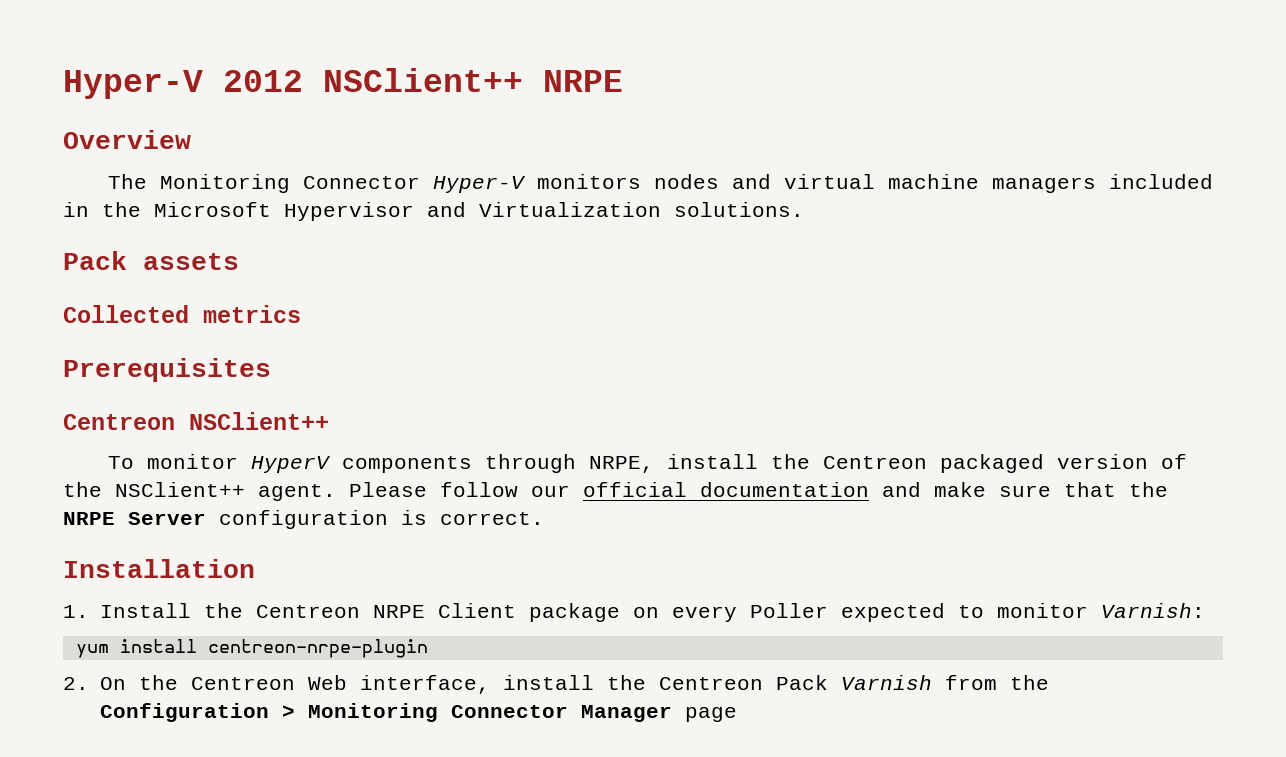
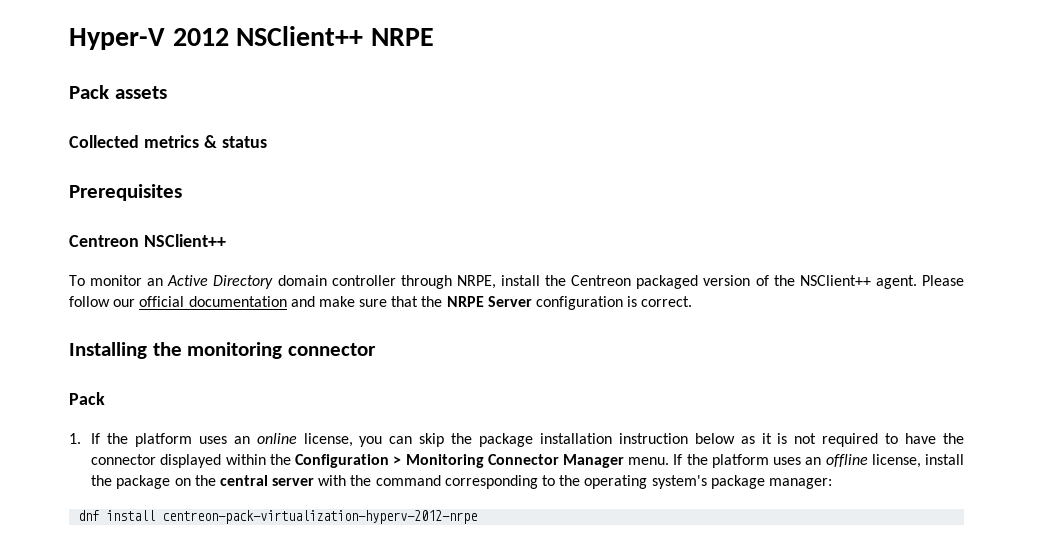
- Overview
- The Monitoring Connector Hyper-V monitors nodes and virtual machine managers included in the Microsoft Hypervisor and Virtualization solutions.
- Collected metrics
+ Collected metrics & status
- To monitor HyperV components through NRPE, install the Centreon packaged version of the NSClient++ agent.
+ To monitor an Active Directory domain controller through NRPE, install the Centreon packaged version of the NSClient++ agent.
- Installation
- 1. Install the Centreon NRPE Client package on every Poller expected to monitor Varnish:
- yum install centreon-nrpe-plugin
- 2. On the Centreon Web interface, install the Centreon Pack Varnish from the Configuration > Monitoring Connector Manager page
+ Installing the monitoring connector
+ Pack
+ 1. If the platform uses an online license, you can skip the package installation instruction below as it is not required to have the connector displayed within the Configuration > Monitoring Connector Manager menu. If the platform uses an offline license, install the package on the central server with the command corresponding to the operating system's package manager:
+ dnf install centreon-pack-virtualization-hyperv-2012-nrpe

